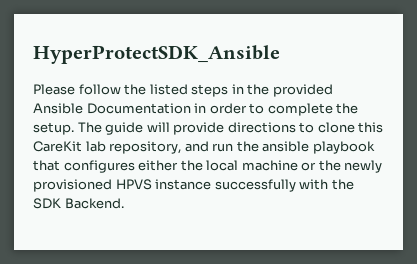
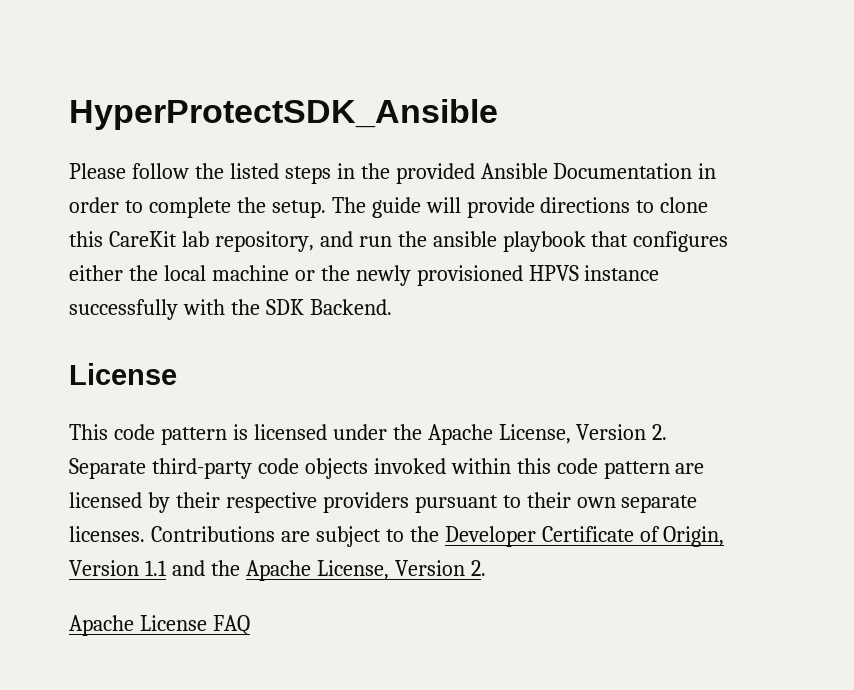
  The guide will provide directions to clone this CareKit lab repository, and run the ansible playbook that configures either the local machine or the newly provisioned HPVS instance successfully with the SDK Backend.
+ License
+ This code pattern is licensed under the Apache License, Version 2. Separate third-party code objects invoked within this code pattern are licensed by their respective providers pursuant to their own separate licenses. Contributions are subject to the Developer Certificate of Origin, Version 1.1 and the Apache License, Version 2.
+ Apache License FAQ

